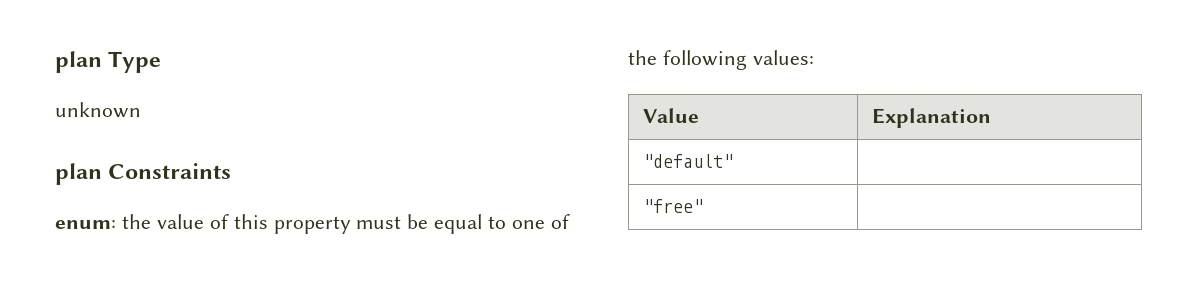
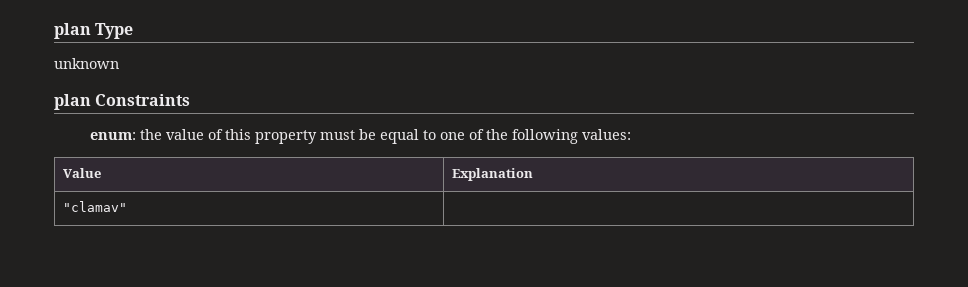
- "default" |
- "free" |
+ "clamav" |

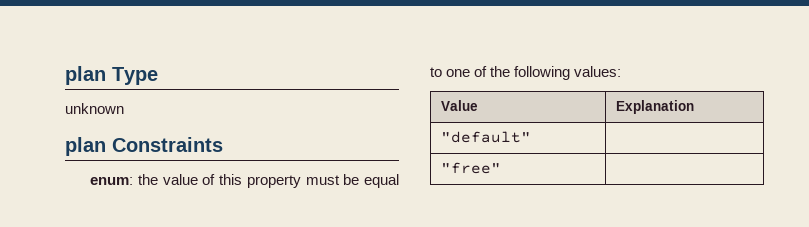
- "clamav" |
+ "default" |
+ "free" |

